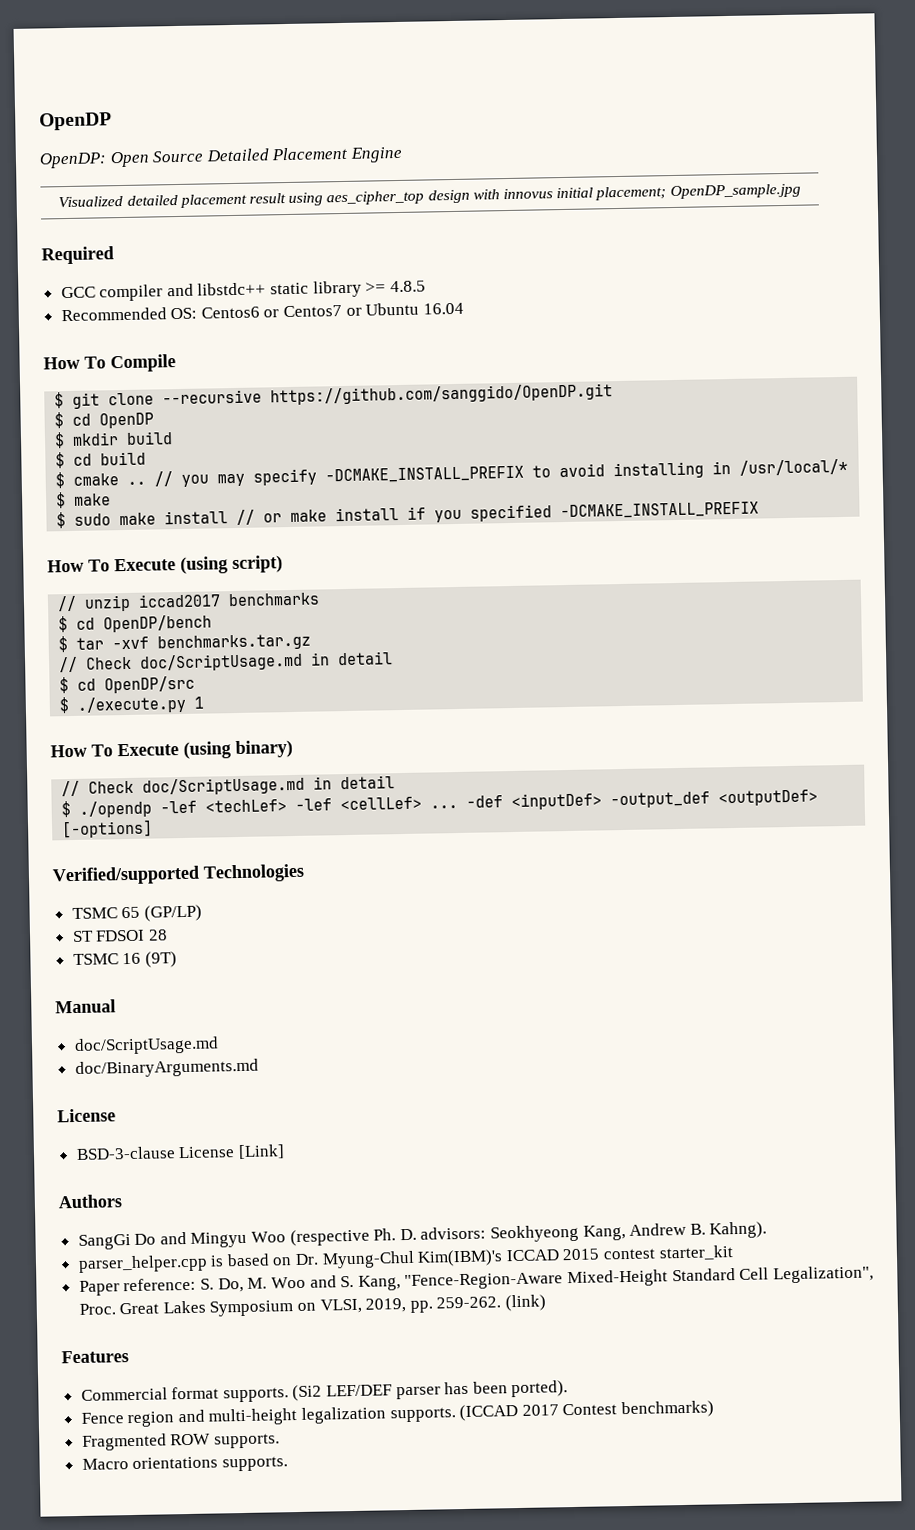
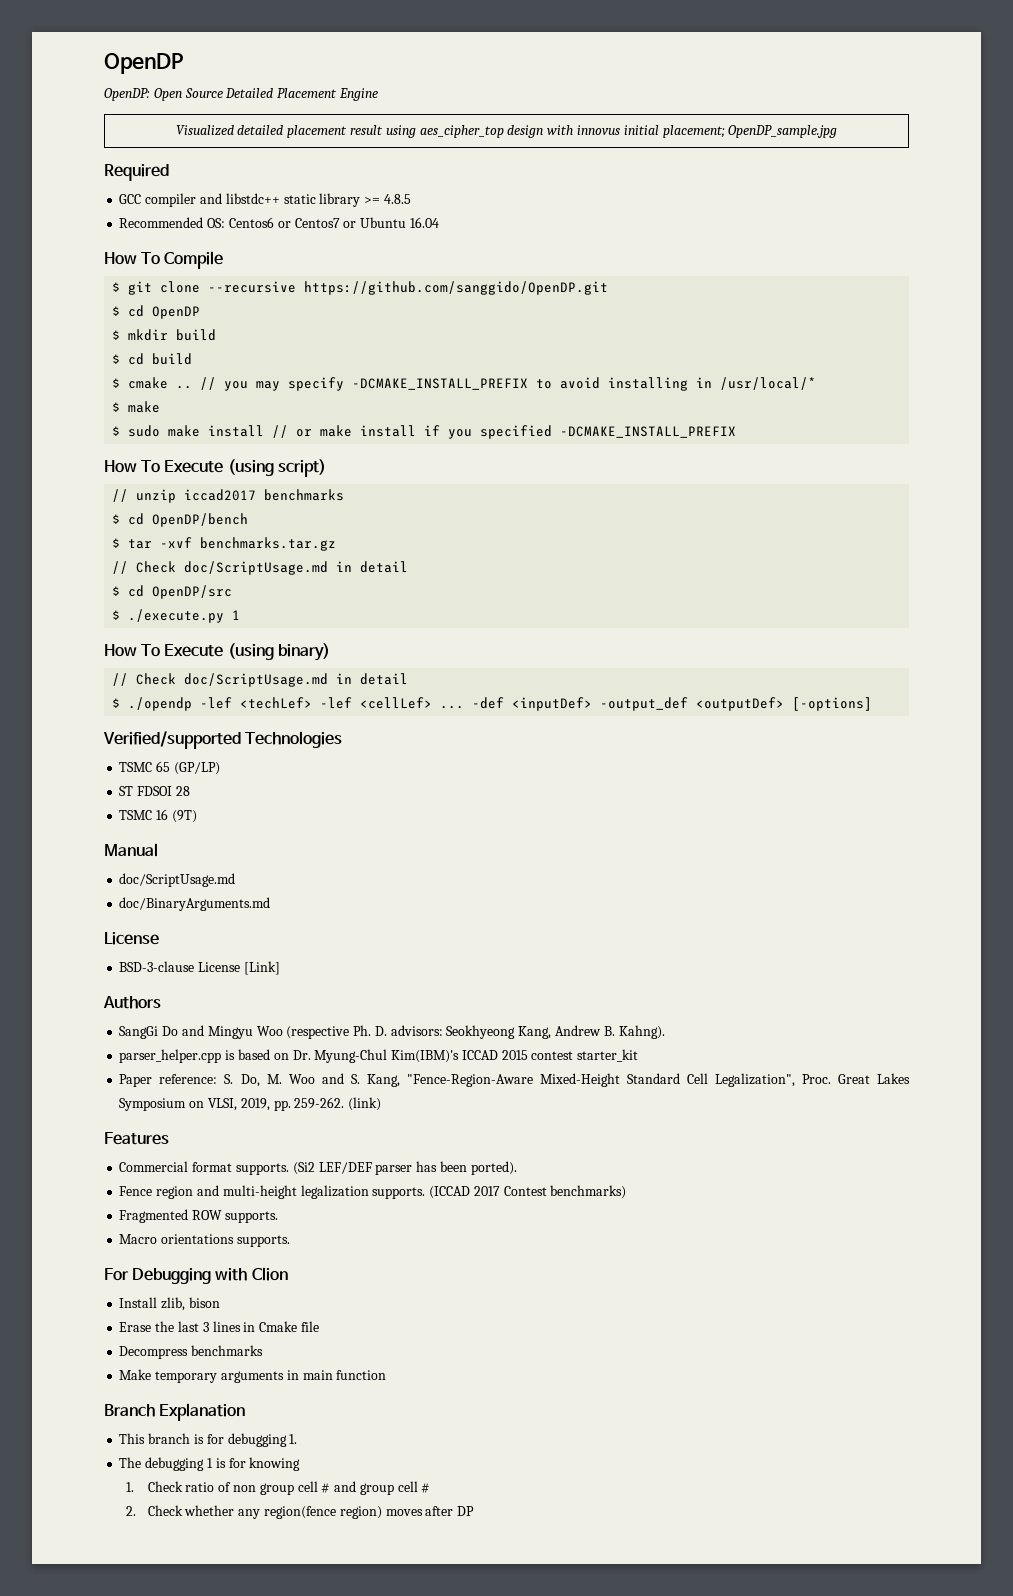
+ For Debugging with Clion
+ Install zlib, bison
+ Erase the last 3 lines in Cmake file
+ Decompress benchmarks
+ Make temporary arguments in main function
+ Branch Explanation
+ This branch is for debugging 1.
+ The debugging 1 is for knowing
+ 1. Check ratio of non group cell # and group cell #
+ 2. Check whether any region(fence region) moves after DP

